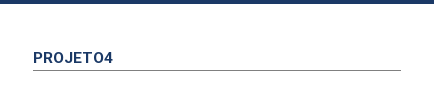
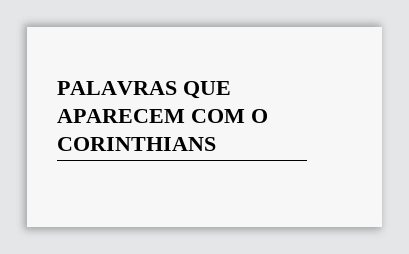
- PROJETO4
+ PALAVRAS QUE APARECEM COM O CORINTHIANS

